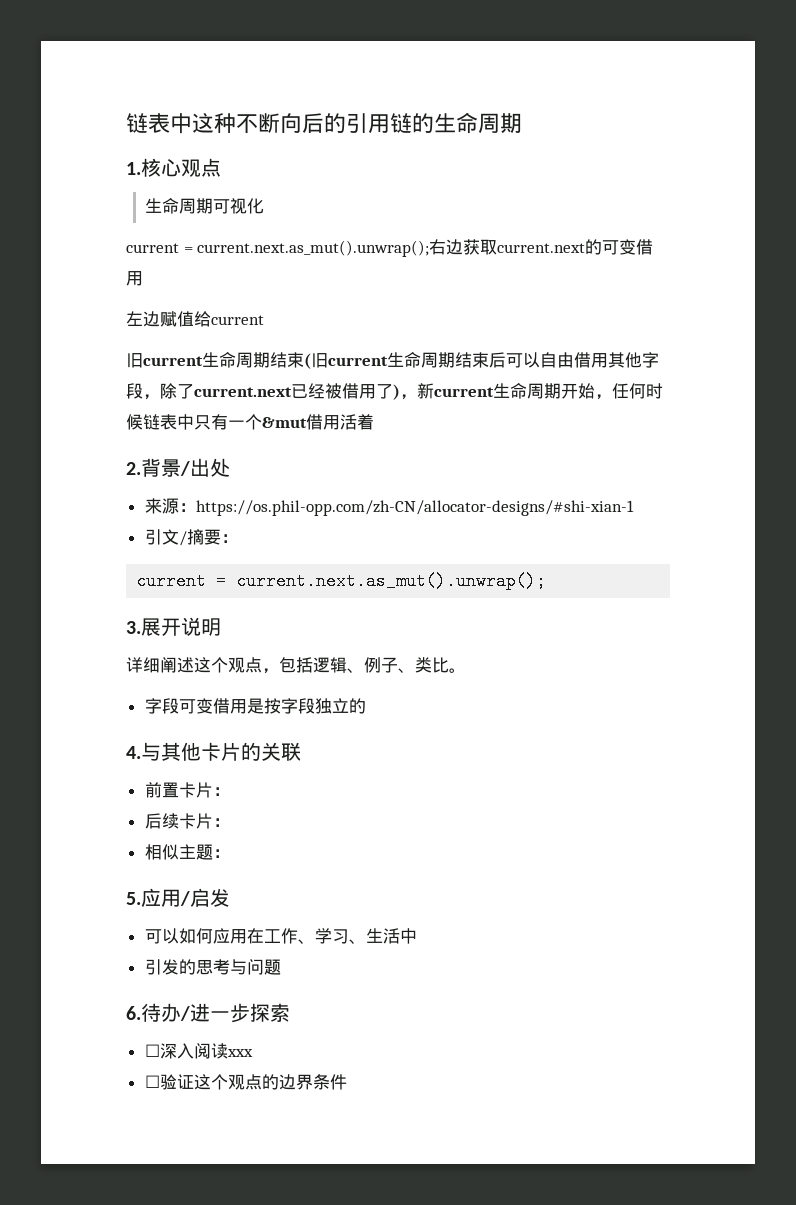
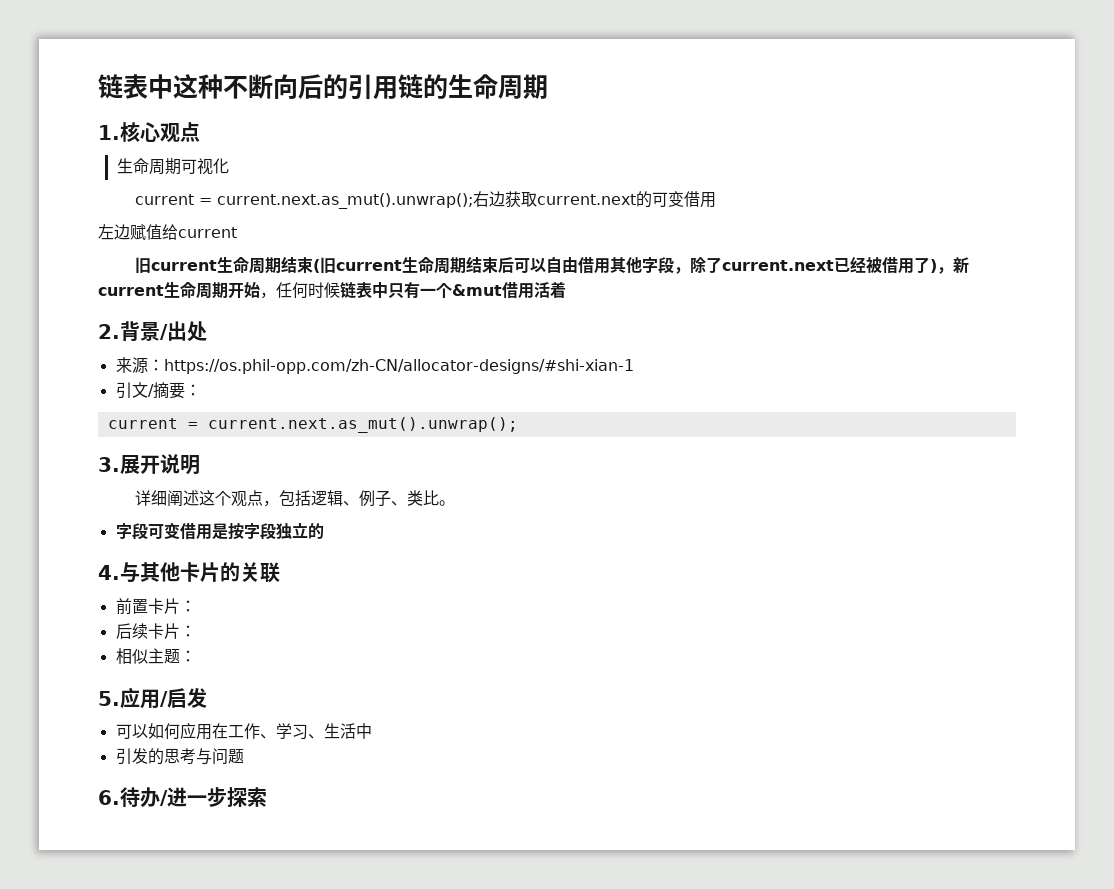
- ☐深入阅读xxx
- ☐验证这个观点的边界条件

